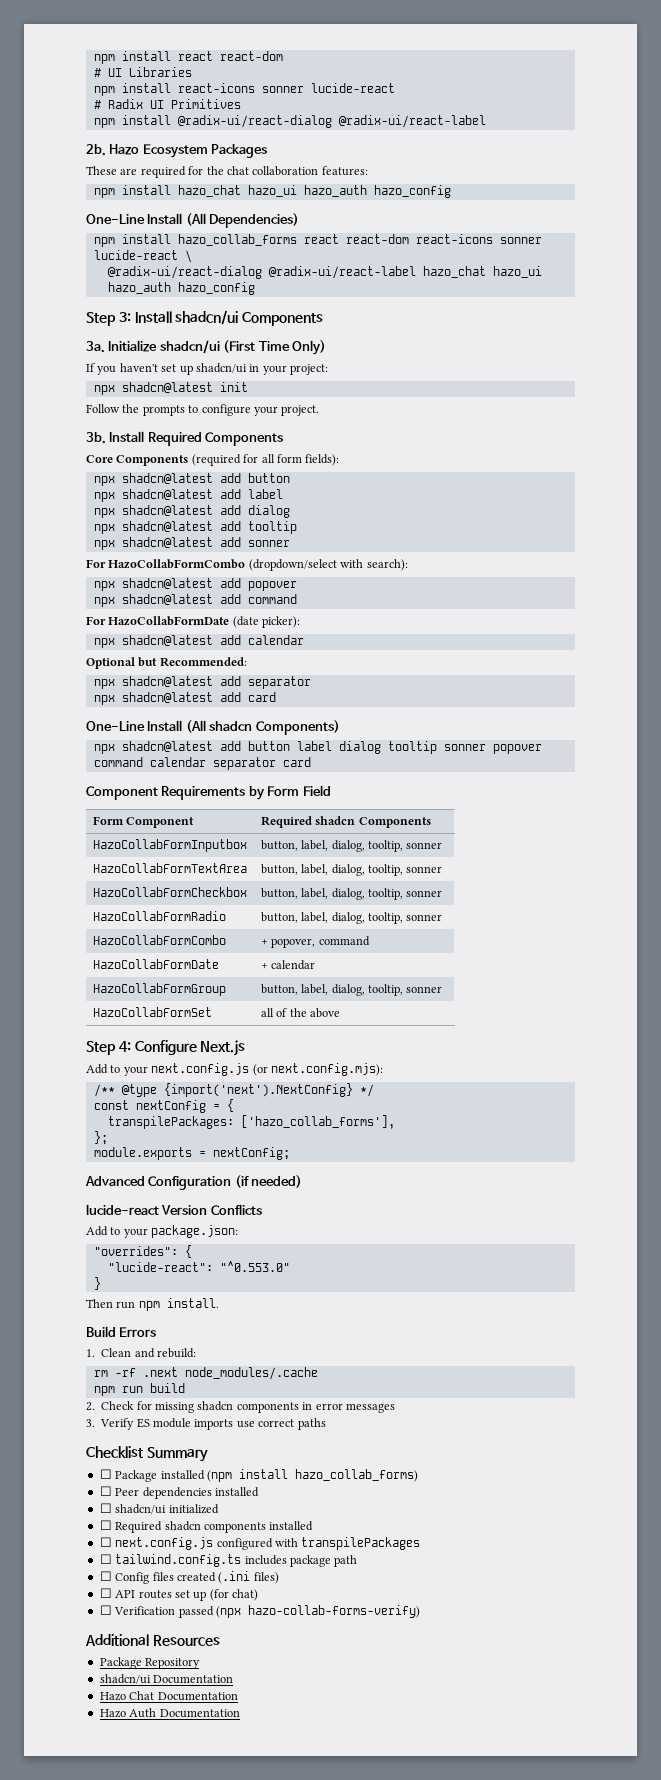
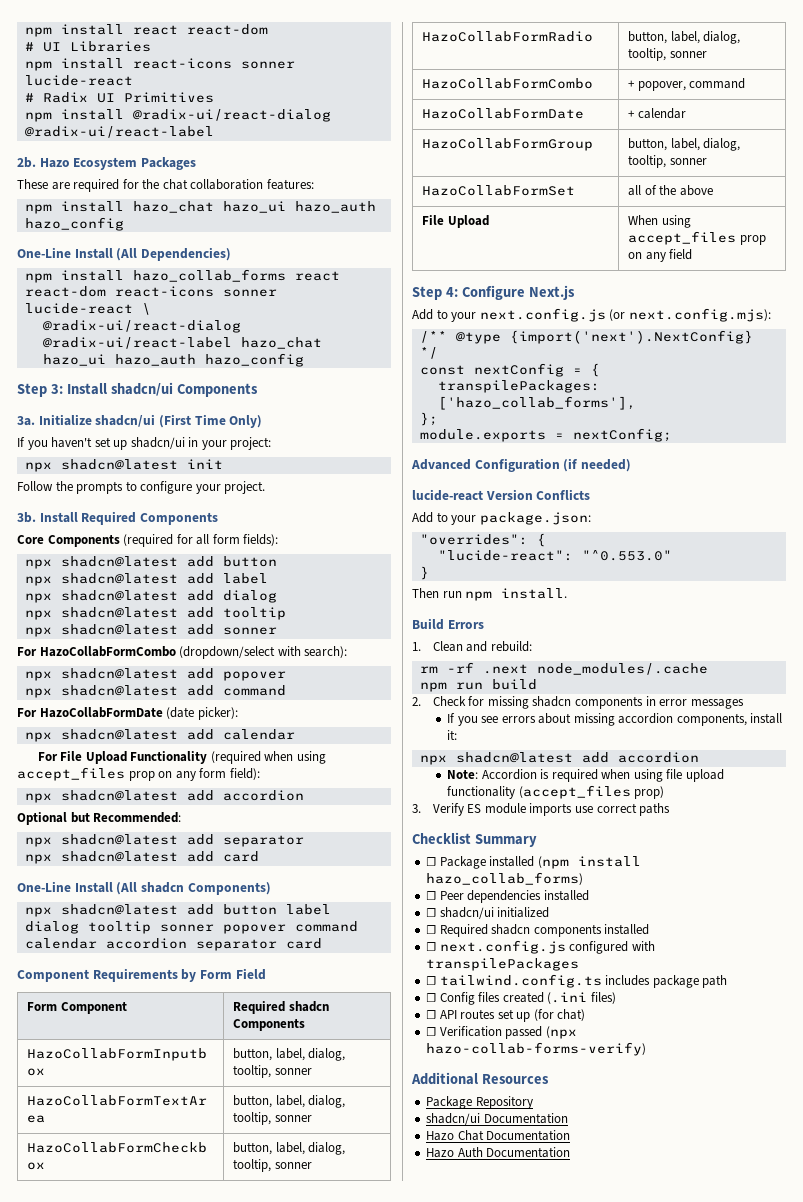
+ For File Upload Functionality (required when using accept_files prop on any form field):
+ npx shadcn@latest add accordion
- npx shadcn@latest add button label dialog tooltip sonner popover command calendar separator card
+ npx shadcn@latest add button label dialog tooltip sonner popover command calendar accordion separator card
+ File Upload | When using accept_files prop on any field
+ If you see errors about missing accordion components, install it:
+ npx shadcn@latest add accordion
+ Note: Accordion is required when using file upload functionality (accept_files prop)

